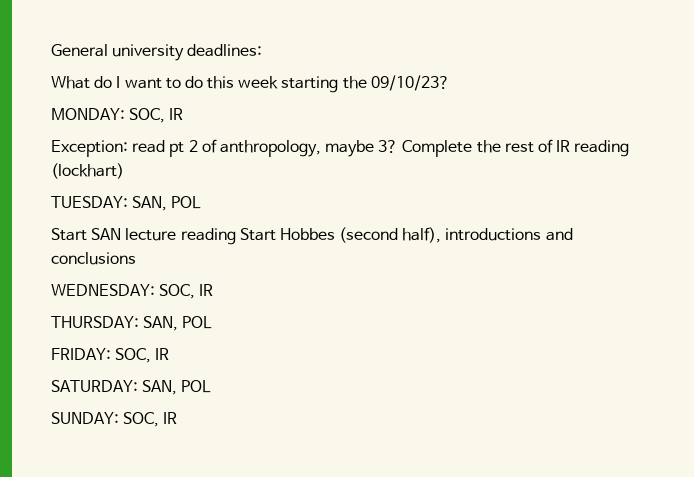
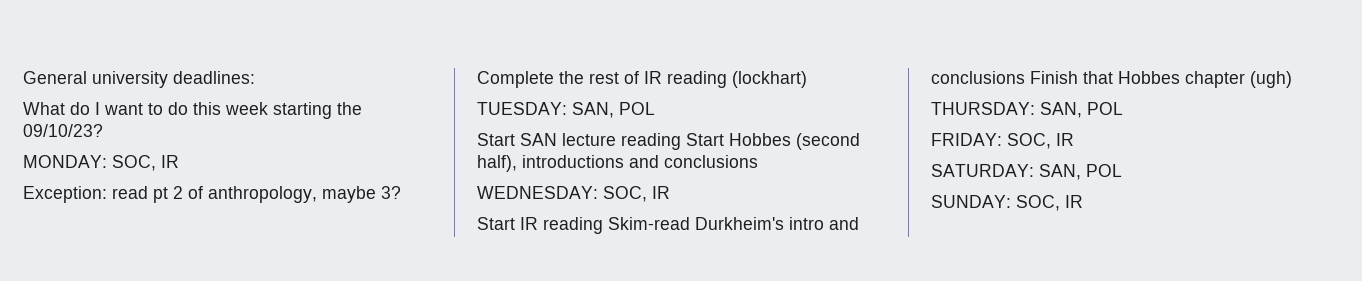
+ Start IR reading Skim-read Durkheim's intro and conclusions Finish that Hobbes chapter (ugh)

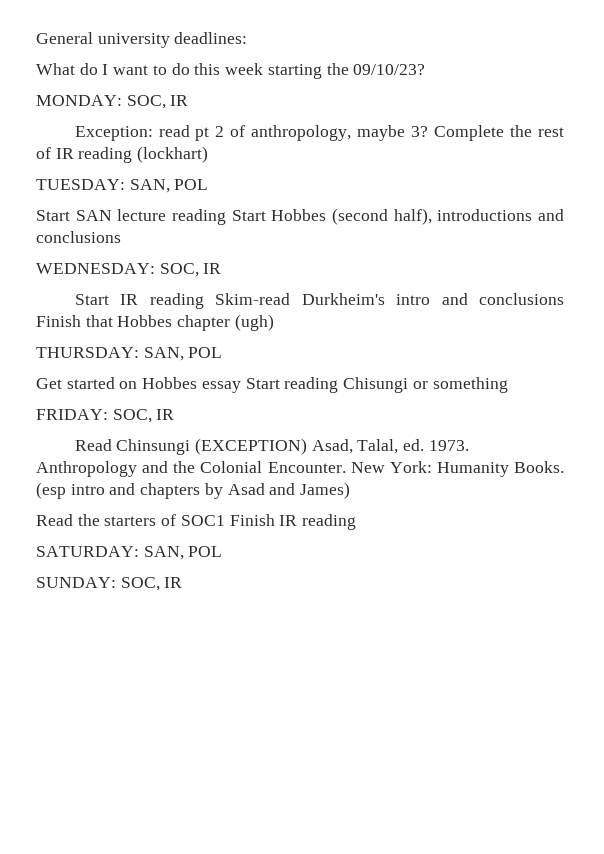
+ Get started on Hobbes essay Start reading Chisungi or something
  FRIDAY: SOC, IR
+ Read Chinsungi (EXCEPTION) Asad, Talal, ed. 1973. Anthropology and the Colonial Encounter. New York: Humanity Books. (esp intro and chapters by Asad and James)
+ Read the starters of SOC1 Finish IR reading

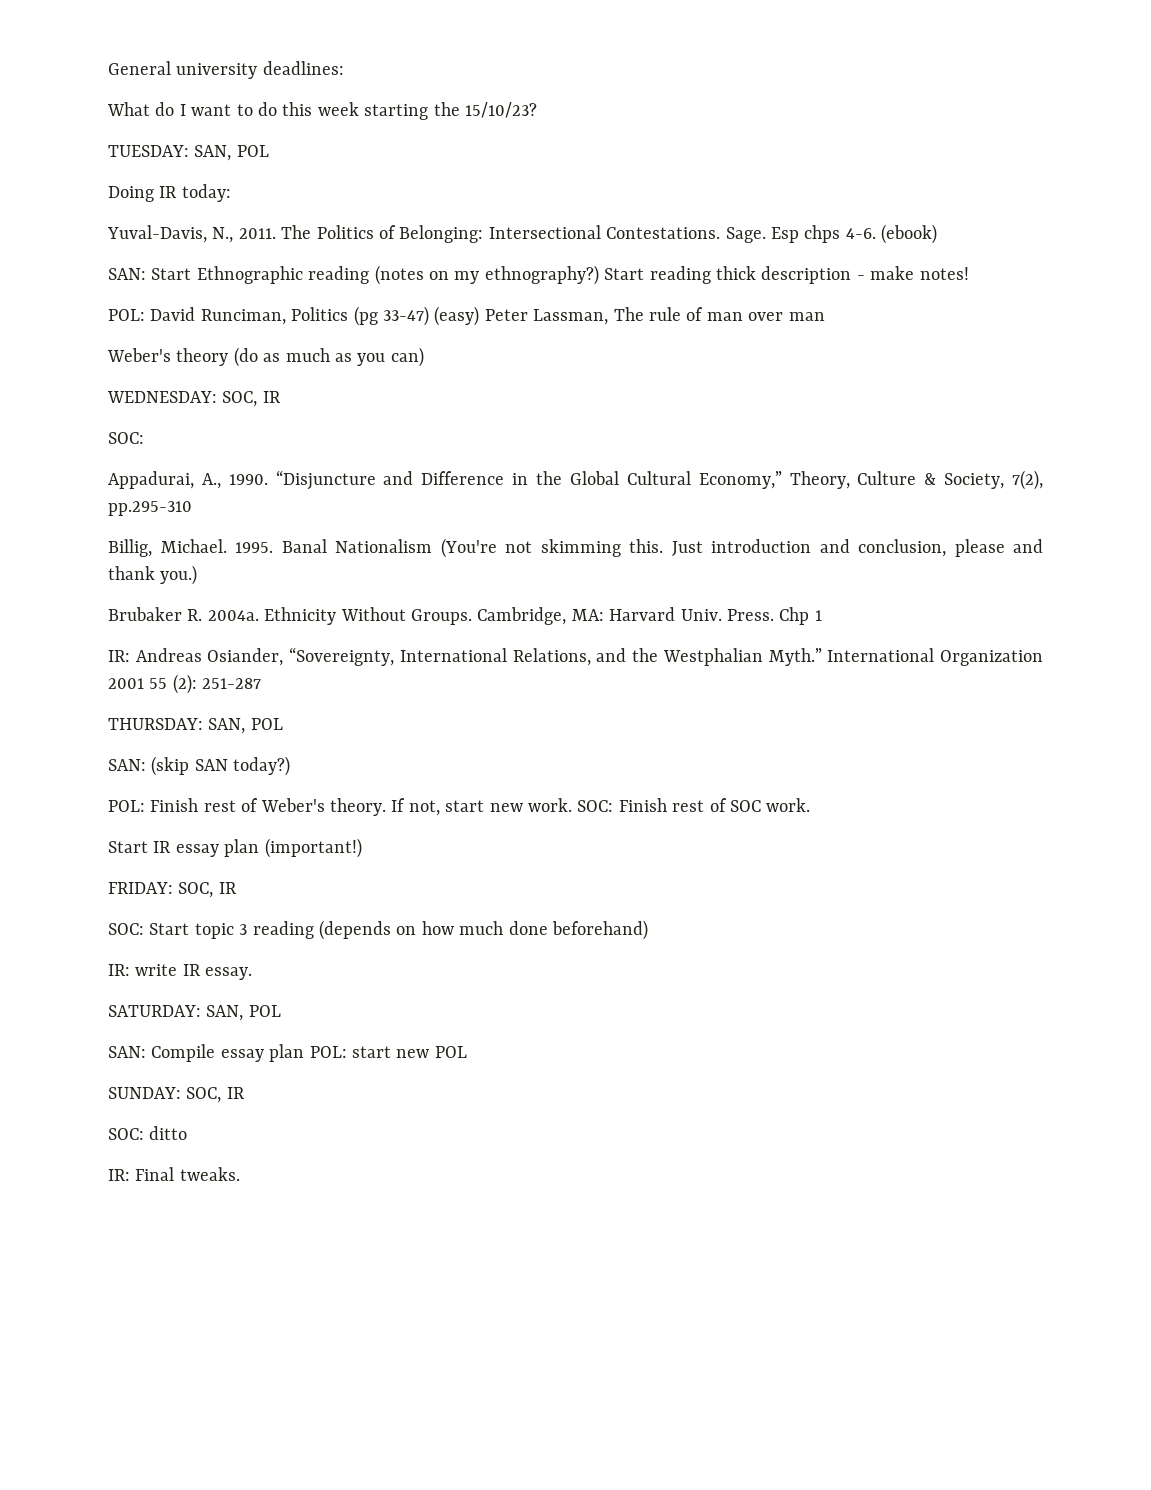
- What do I want to do this week starting the 09/10/23?
- MONDAY: SOC, IR
- Exception: read pt 2 of anthropology, maybe 3? Complete the rest of IR reading (lockhart)
+ What do I want to do this week starting the 15/10/23?
  TUESDAY: SAN, POL
- Start SAN lecture reading Start Hobbes (second half), introductions and conclusions
+ Doing IR today:
+ Yuval-Davis, N., 2011. The Politics of Belonging: Intersectional Contestations. Sage. Esp chps 4-6. (ebook)
+ SAN: Start Ethnographic reading (notes on my ethnography?) Start reading thick description - make notes!
+ POL: David Runciman, Politics (pg 33-47) (easy) Peter Lassman, The rule of man over man
+ Weber's theory (do as much as you can)
  WEDNESDAY: SOC, IR
- Start IR reading Skim-read Durkheim's intro and conclusions Finish that Hobbes chapter (ugh)
+ SOC:
+ Appadurai, A., 1990. “Disjuncture and Difference in the Global Cultural Economy,” Theory, Culture & Society, 7(2), pp.295-310
+ Billig, Michael. 1995. Banal Nationalism (You're not skimming this. Just introduction and conclusion, please and thank you.)
+ Brubaker R. 2004a. Ethnicity Without Groups. Cambridge, MA: Harvard Univ. Press. Chp 1
+ IR: Andreas Osiander, “Sovereignty, International Relations, and the Westphalian Myth.” International Organization 2001 55 (2): 251-287
  THURSDAY: SAN, POL
- Get started on Hobbes essay Start reading Chisungi or something
+ SAN: (skip SAN today?)
+ POL: Finish rest of Weber's theory. If not, start new work. SOC: Finish rest of SOC work.
+ Start IR essay plan (important!)
  FRIDAY: SOC, IR
- Read Chinsungi (EXCEPTION) Asad, Talal, ed. 1973. Anthropology and the Colonial Encounter. New York: Humanity Books. (esp intro and chapters by Asad and James)
- Read the starters of SOC1 Finish IR reading
+ SOC: Start topic 3 reading (depends on how much done beforehand)
+ IR: write IR essay.
  SATURDAY: SAN, POL
+ SAN: Compile essay plan POL: start new POL
  SUNDAY: SOC, IR
+ SOC: ditto
+ IR: Final tweaks.

